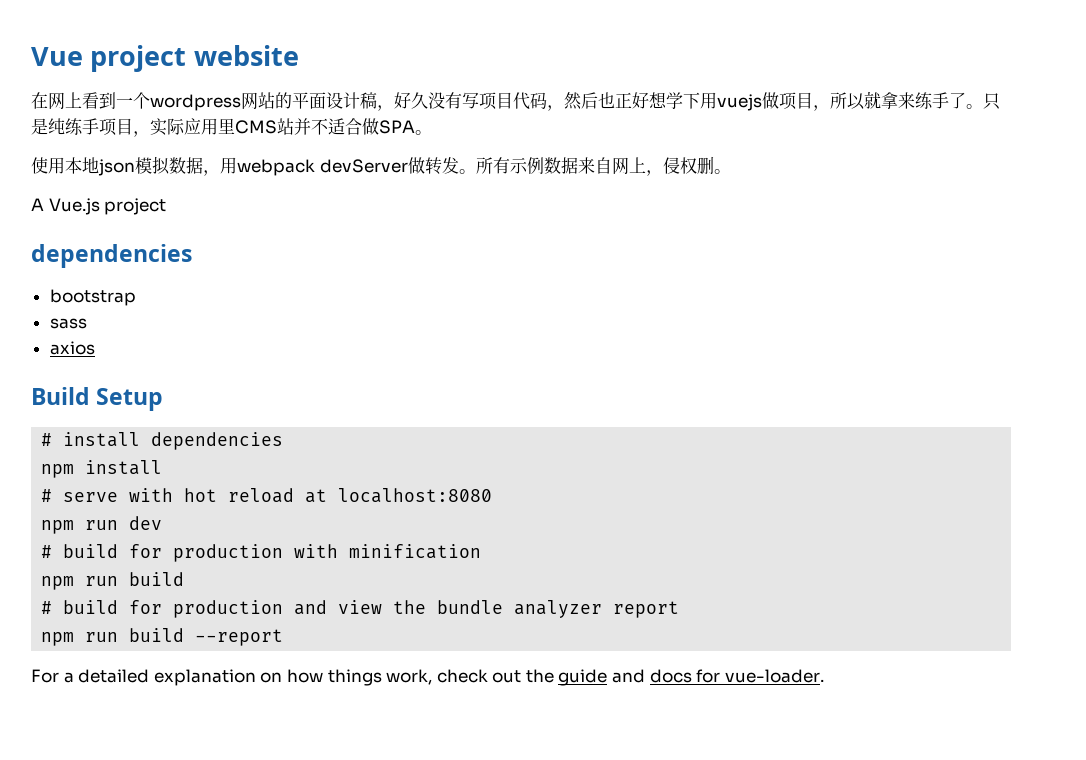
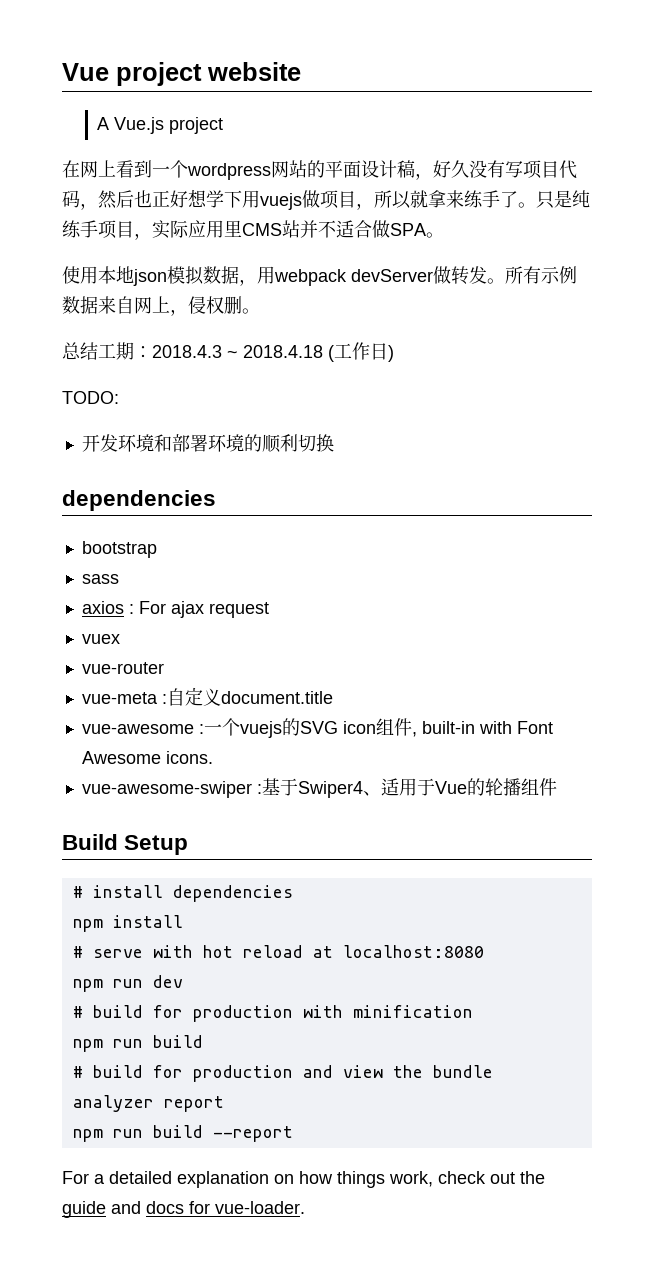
+ A Vue.js project
- A Vue.js project
+ 总结工期：2018.4.3 ~ 2018.4.18 (工作日)
+ TODO:
+ 开发环境和部署环境的顺利切换
  dependencies
  bootstrap
  sass
- axios
+ axios : For ajax request
+ vuex
+ vue-router
+ vue-meta :自定义document.title
+ vue-awesome :一个vuejs的SVG icon组件, built-in with Font Awesome icons.
+ vue-awesome-swiper :基于Swiper4、适用于Vue的轮播组件

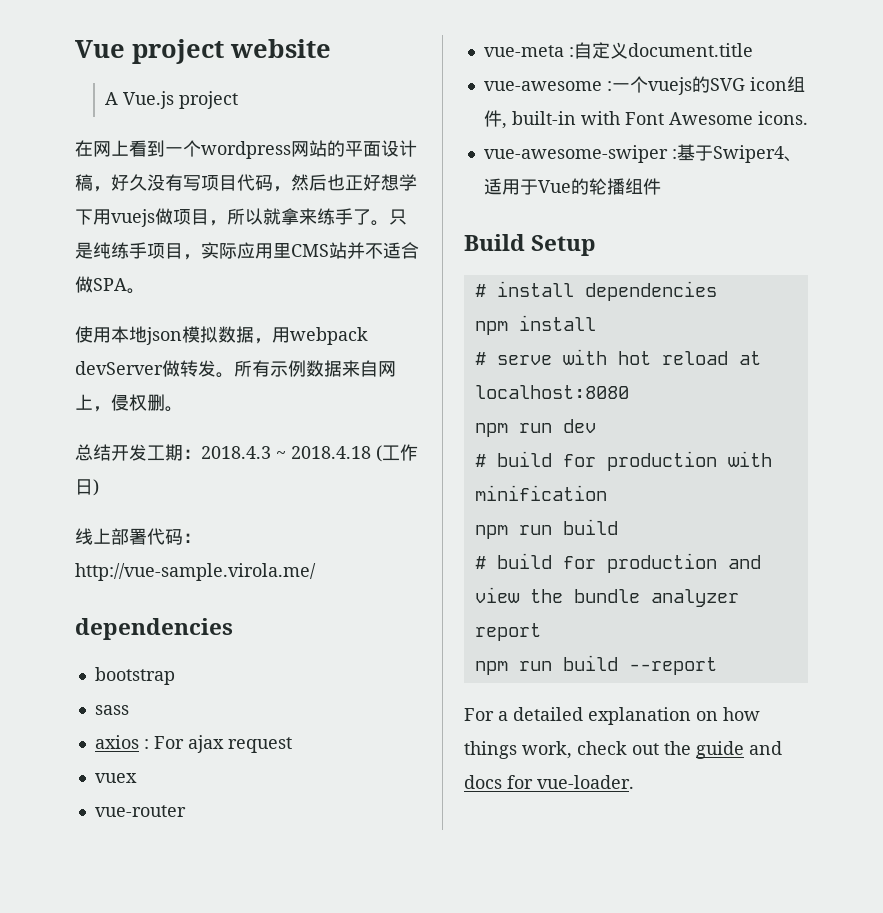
- 总结工期：2018.4.3 ~ 2018.4.18 (工作日)
+ 总结开发工期：2018.4.3 ~ 2018.4.18 (工作日)
- TODO:
- 开发环境和部署环境的顺利切换
+ 线上部署代码：http://vue-sample.virola.me/

